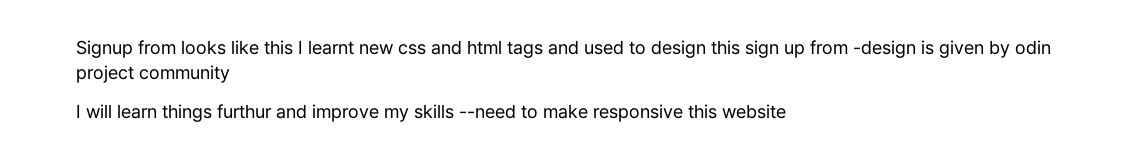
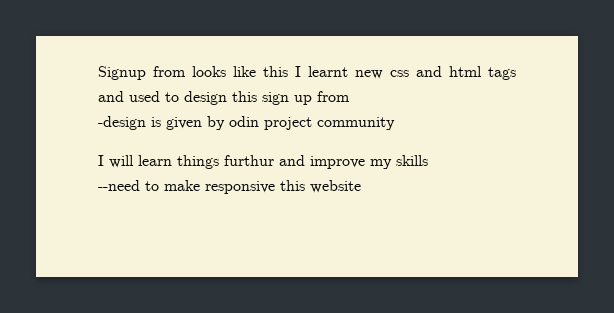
- Signup from looks like this I learnt new css and html tags and used to design this sign up from -design is given by odin project community
+ Signup from looks like this I learnt new css and html tags and used to design this sign up from
+ -design is given by odin project community
- I will learn things furthur and improve my skills --need to make responsive this website
+ I will learn things furthur and improve my skills
+ --need to make responsive this website

